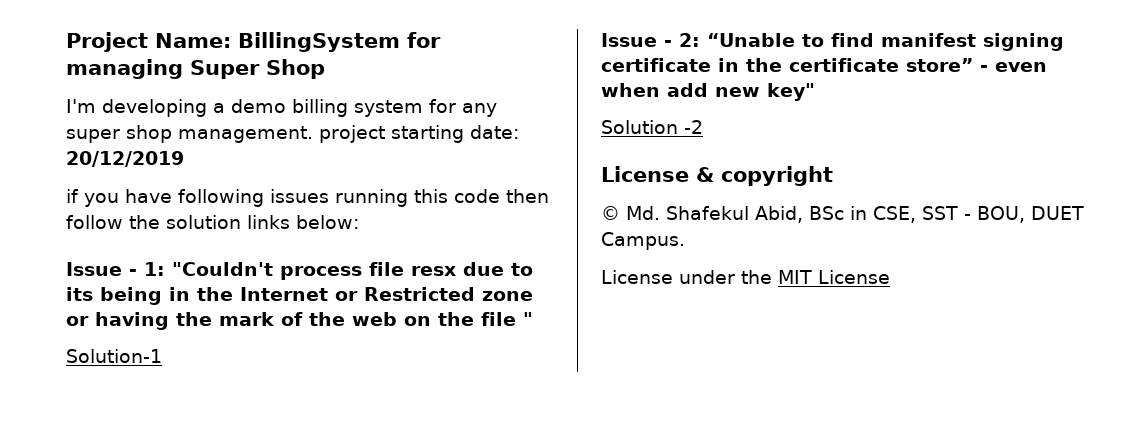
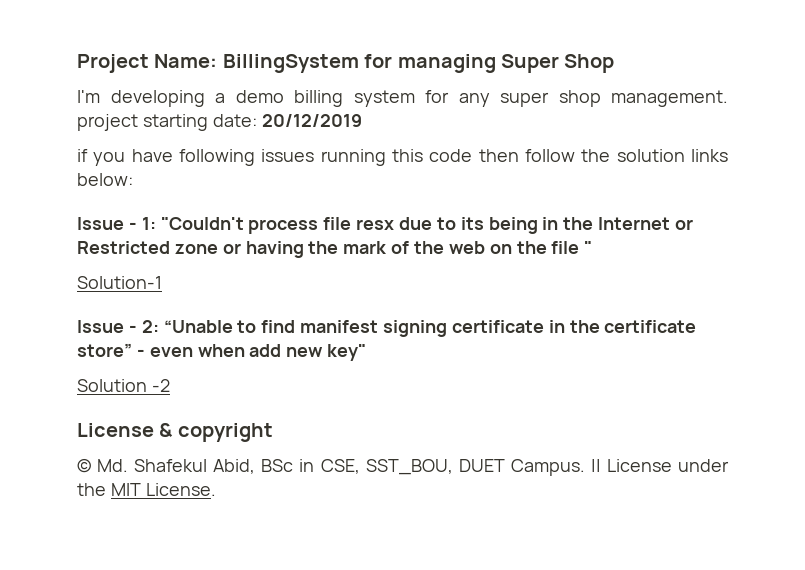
- © Md. Shafekul Abid, BSc in CSE, SST - BOU, DUET Campus.
- License under the MIT License
+ © Md. Shafekul Abid, BSc in CSE, SST_BOU, DUET Campus. || License under the MIT License.

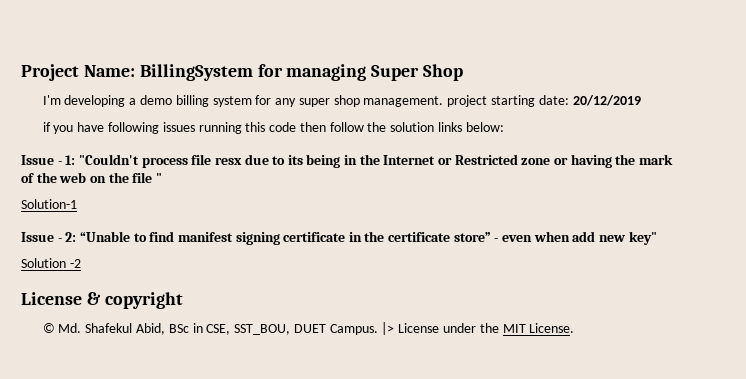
- || License under the MIT License.
+ |> License under the MIT License.

